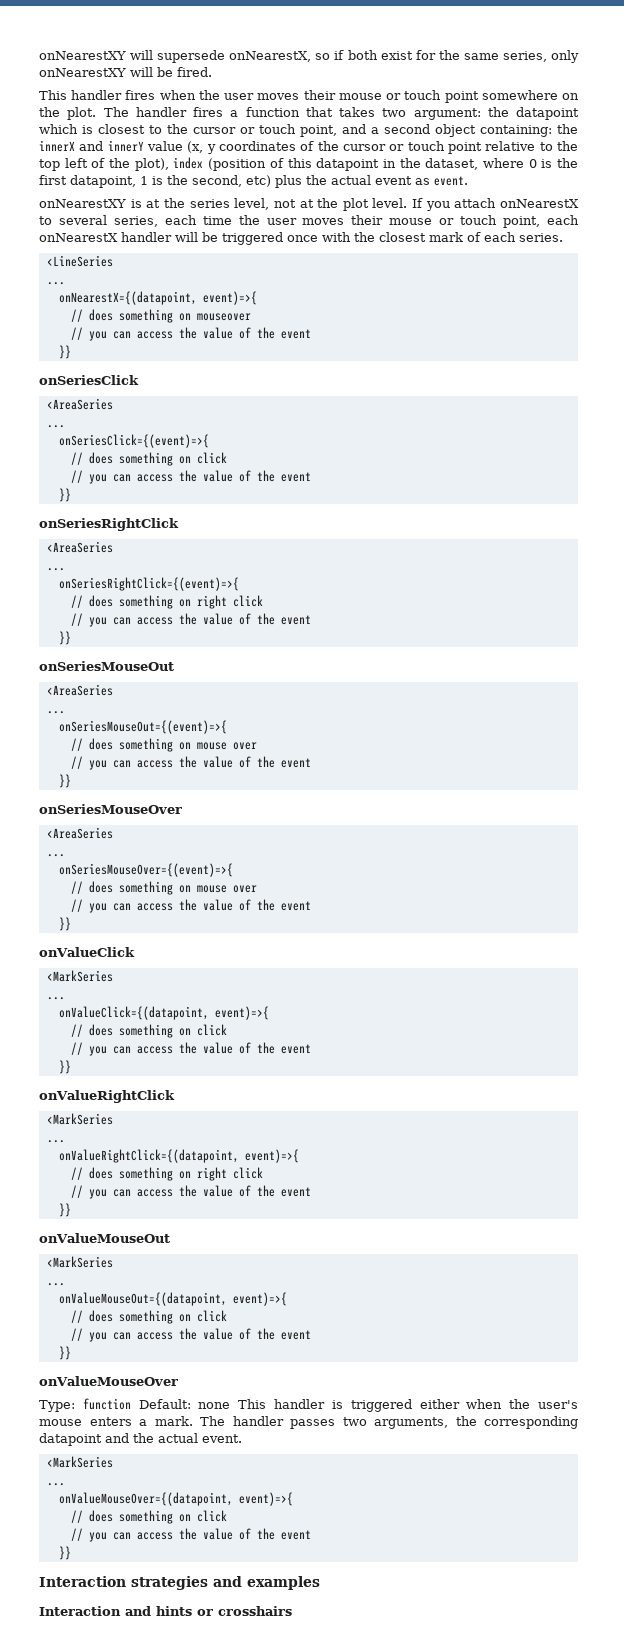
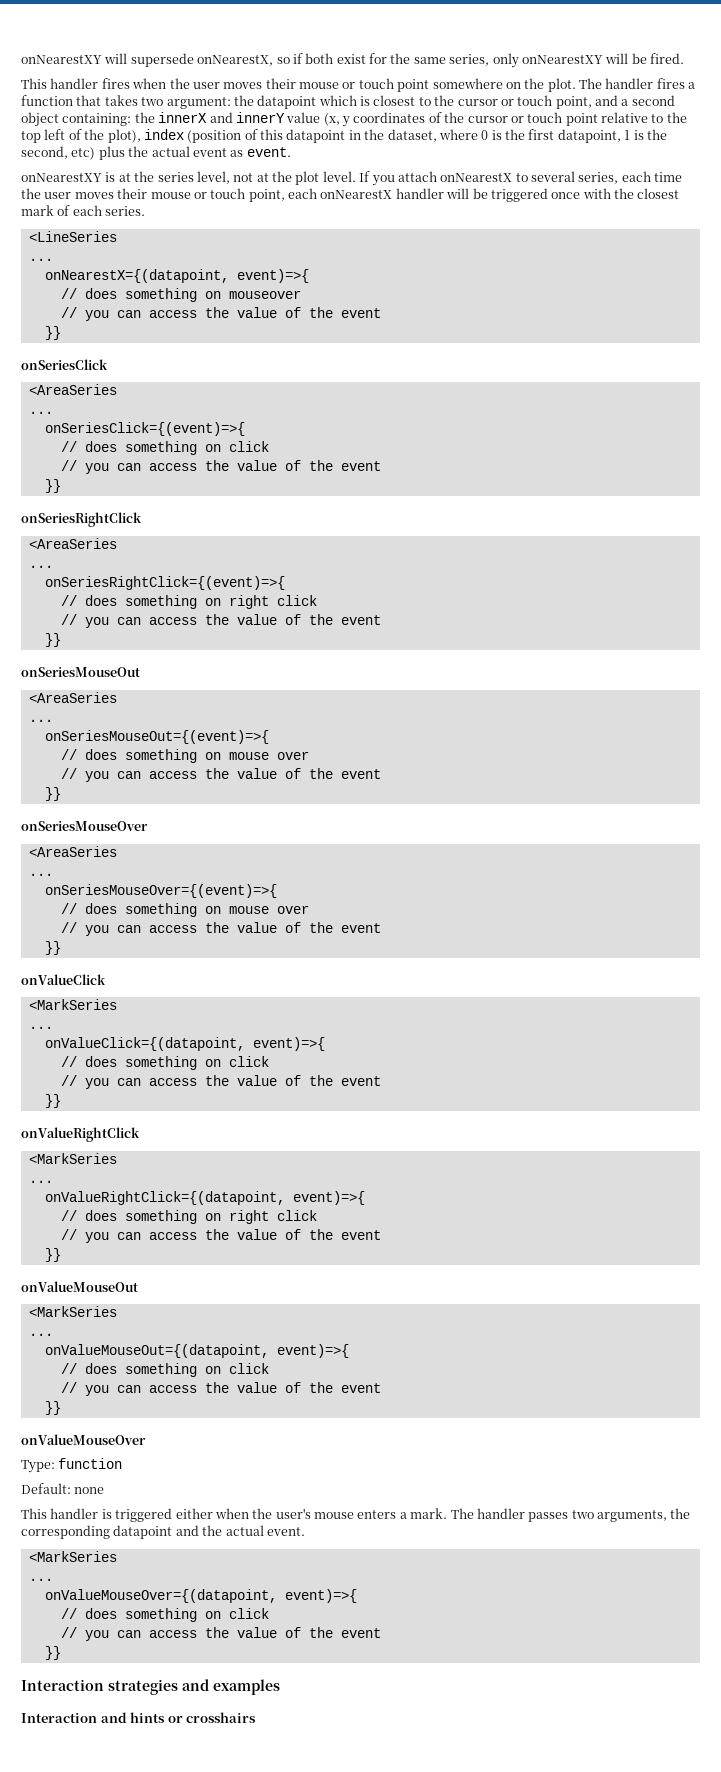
- Type: function Default: none This handler is triggered either when the user's mouse enters a mark.
+ Type: function
+ Default: none
+ This handler is triggered either when the user's mouse enters a mark.

